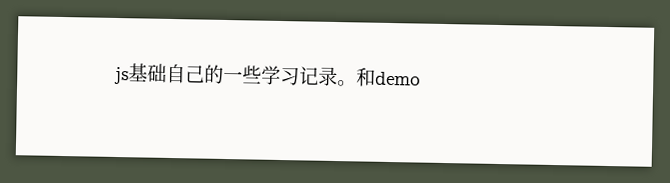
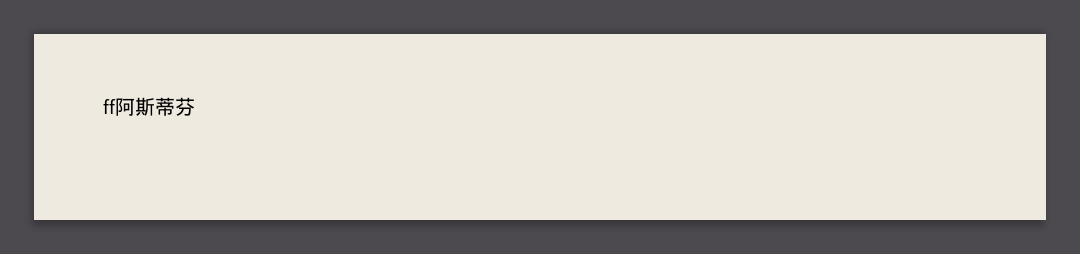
- js基础自己的一些学习记录。和demo
+ ff阿斯蒂芬

